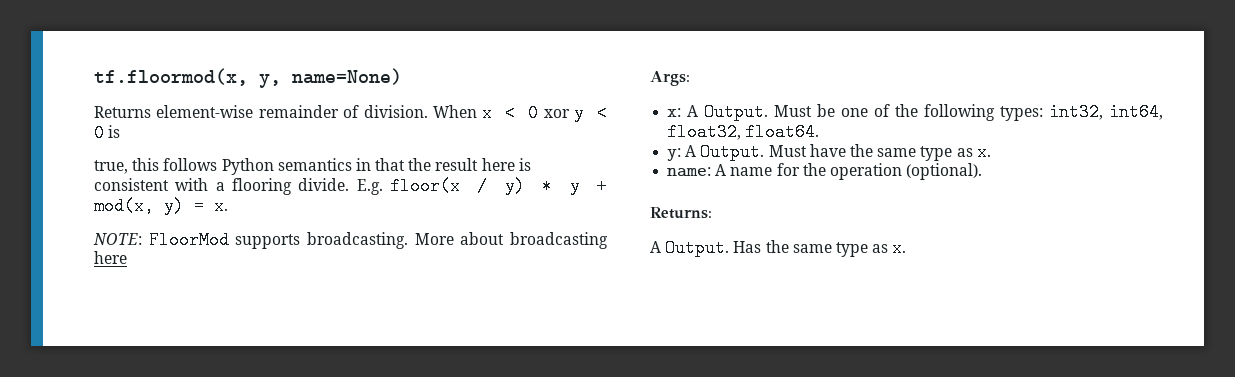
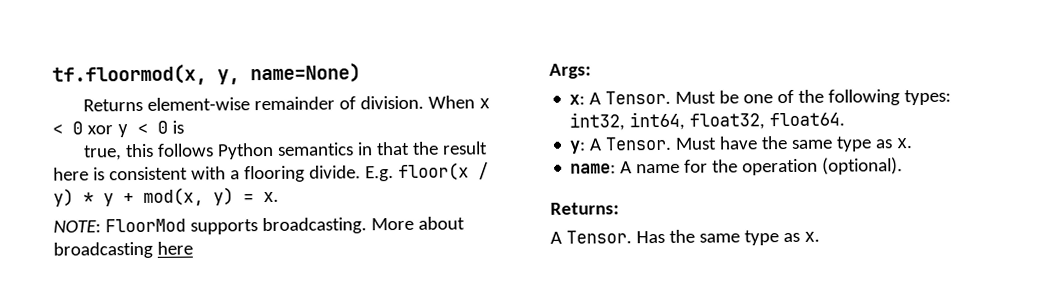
- x: A Output.
+ x: A Tensor.
- y: A Output.
+ y: A Tensor.
  Returns:
- A Output.
+ A Tensor.

